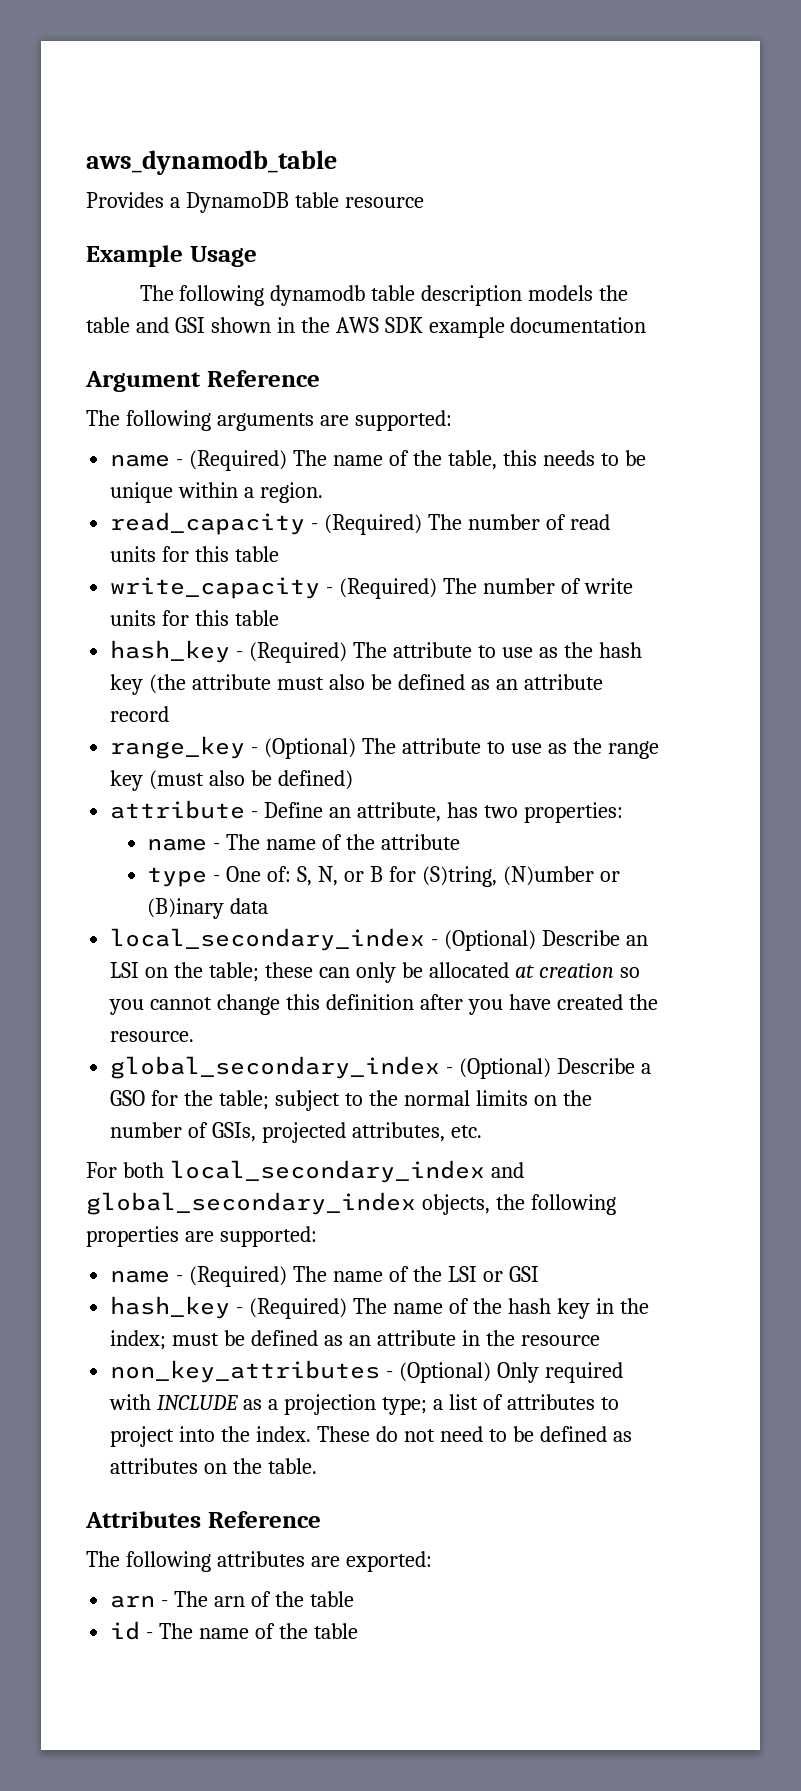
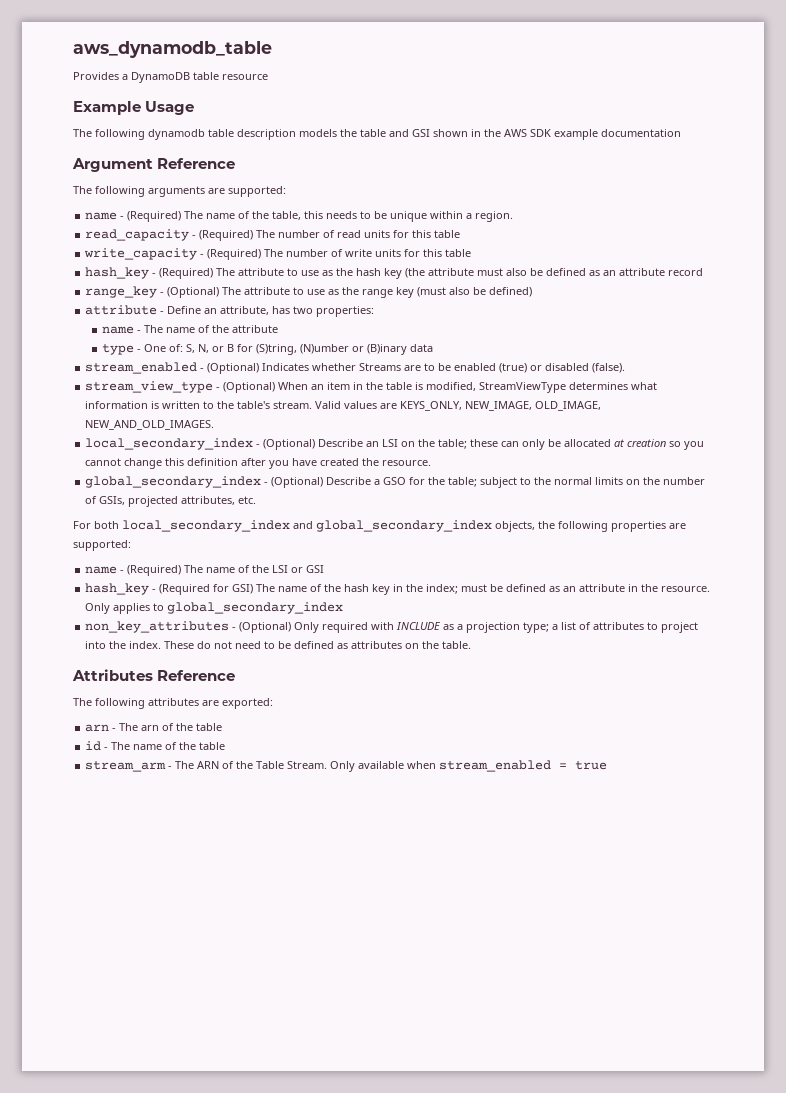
+ stream_enabled - (Optional) Indicates whether Streams are to be enabled (true) or disabled (false).
+ stream_view_type - (Optional) When an item in the table is modified, StreamViewType determines what information is written to the table's stream. Valid values are KEYS_ONLY, NEW_IMAGE, OLD_IMAGE, NEW_AND_OLD_IMAGES.
- hash_key - (Required) The name of the hash key in the index; must be defined as an attribute in the resource
+ hash_key - (Required for GSI) The name of the hash key in the index; must be defined as an attribute in the resource. Only applies to global_secondary_index
+ stream_arm - The ARN of the Table Stream. Only available when stream_enabled = true

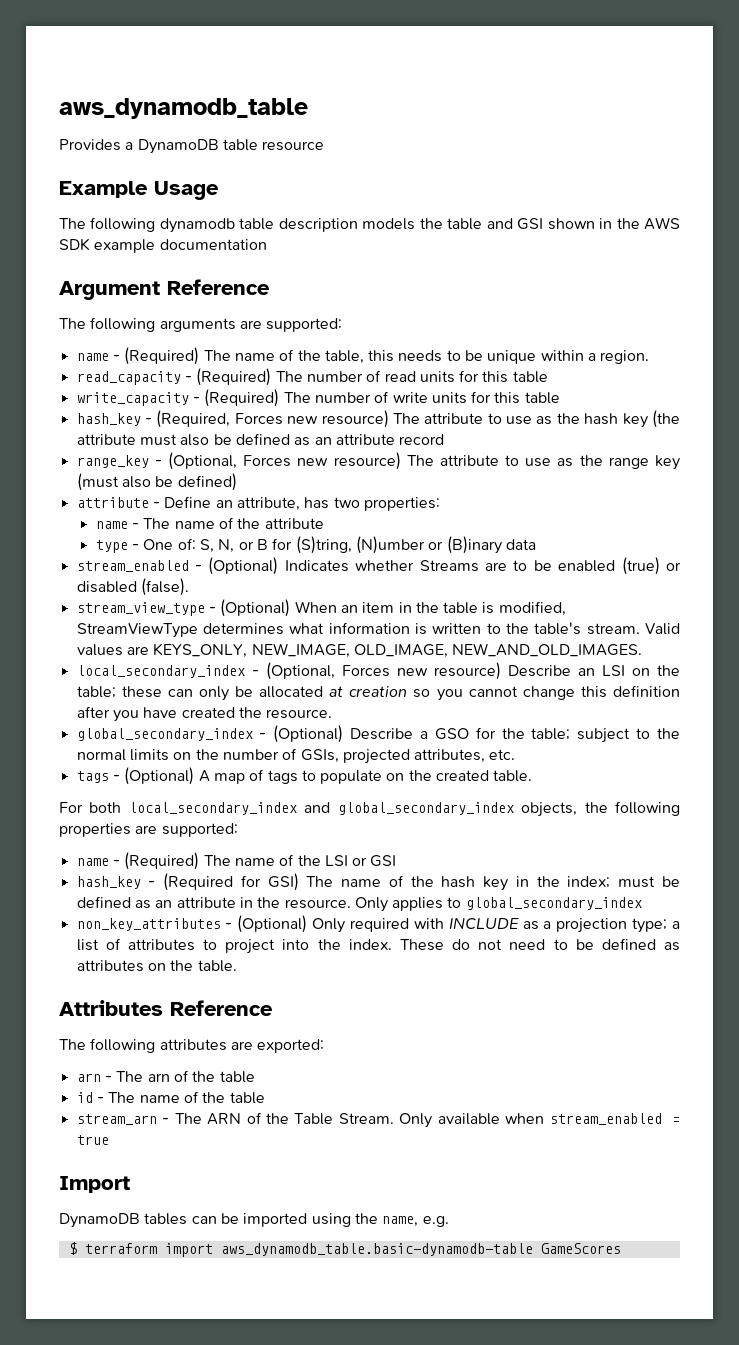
- hash_key - (Required) The attribute to use as the hash key (the attribute must also be defined as an attribute record
+ hash_key - (Required, Forces new resource) The attribute to use as the hash key (the attribute must also be defined as an attribute record
- range_key - (Optional) The attribute to use as the range key (must also be defined)
+ range_key - (Optional, Forces new resource) The attribute to use as the range key (must also be defined)
- local_secondary_index - (Optional) Describe an LSI on the table; these can only be allocated at creation so you cannot change this definition after you have created the resource.
+ local_secondary_index - (Optional, Forces new resource) Describe an LSI on the table; these can only be allocated at creation so you cannot change this definition after you have created the resource.
+ tags - (Optional) A map of tags to populate on the created table.
- stream_arm - The ARN of the Table Stream.
+ stream_arn - The ARN of the Table Stream.
+ Import
+ DynamoDB tables can be imported using the name, e.g.
+ $ terraform import aws_dynamodb_table.basic-dynamodb-table GameScores

